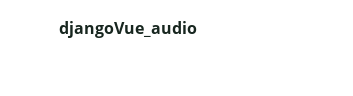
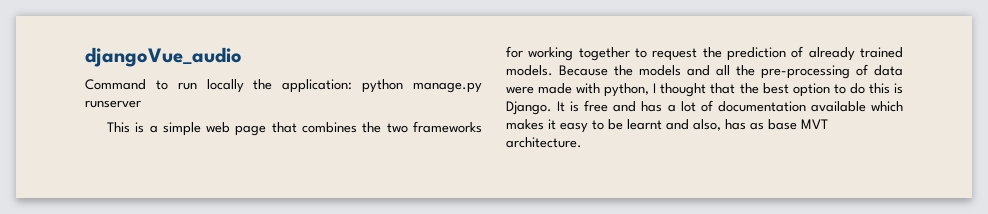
+ Command to run locally the application: python manage.py runserver
+ This is a simple web page that combines the two frameworks for working together to request the prediction of already trained models. Because the models and all the pre-processing of data were made with python, I thought that the best option to do this is Django. It is free and has a lot of documentation available which makes it easy to be learnt and also, has as base MVT architecture.

